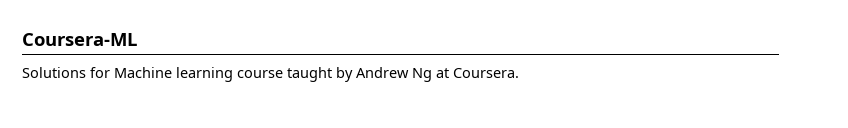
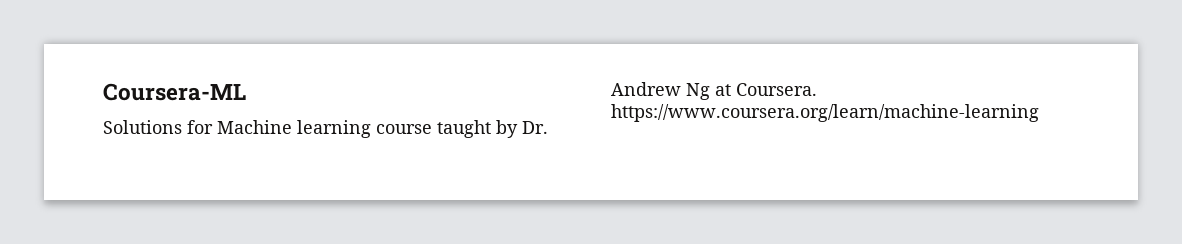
- Solutions for Machine learning course taught by Andrew Ng at Coursera.
+ Solutions for Machine learning course taught by Dr. Andrew Ng at Coursera. https://www.coursera.org/learn/machine-learning

